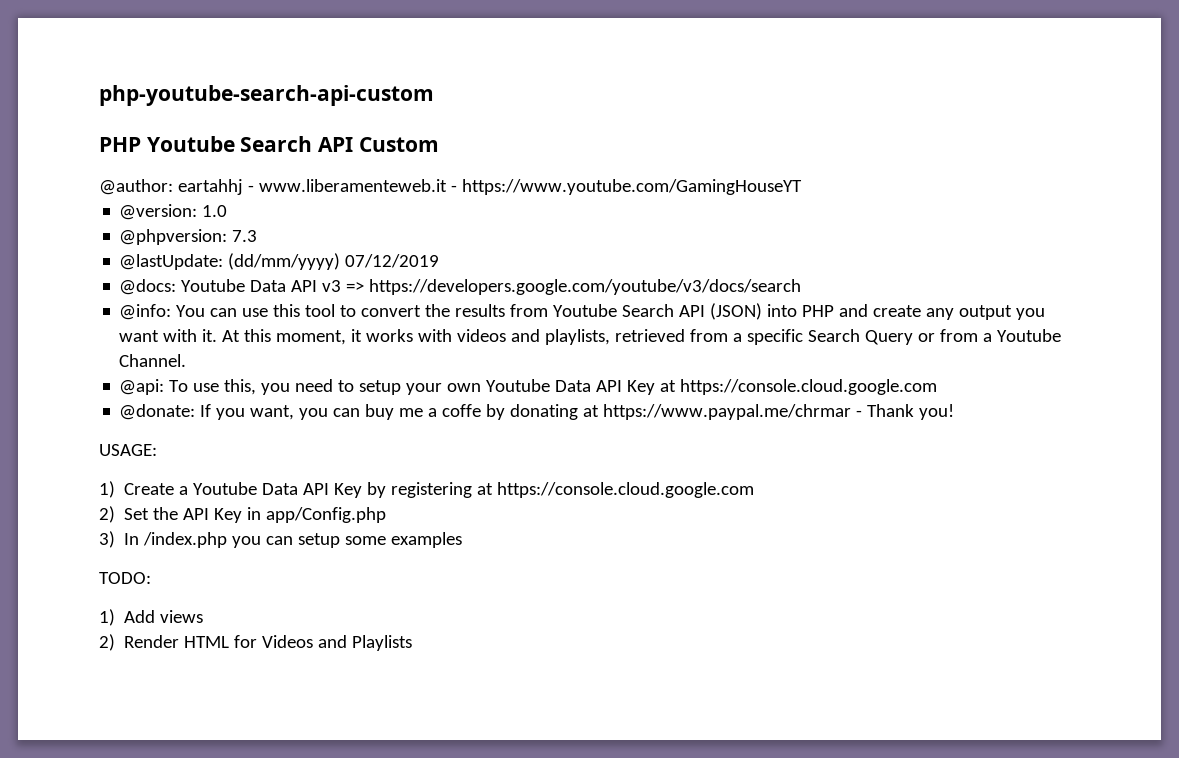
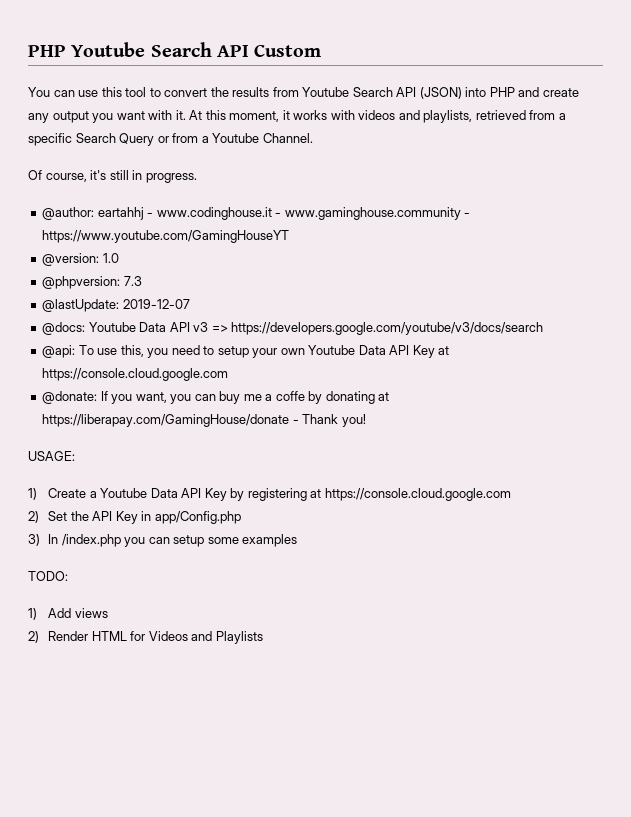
- php-youtube-search-api-custom
- @author: eartahhj - www.liberamenteweb.it - https://www.youtube.com/GamingHouseYT
- @version: 1.0
- @phpversion: 7.3
- @lastUpdate: (dd/mm/yyyy) 07/12/2019
- @docs: Youtube Data API v3 => https://developers.google.com/youtube/v3/docs/search
- @info: You can use this tool to convert the results from Youtube Search API (JSON) into PHP and create any output you want with it.
+ You can use this tool to convert the results from Youtube Search API (JSON) into PHP and create any output you want with it.
+ Of course, it's still in progress.
+ @author: eartahhj - www.codinghouse.it - www.gaminghouse.community - https://www.youtube.com/GamingHouseYT
+ @version: 1.0
+ @phpversion: 7.3
+ @lastUpdate: 2019-12-07
+ @docs: Youtube Data API v3 => https://developers.google.com/youtube/v3/docs/search
- @donate: If you want, you can buy me a coffe by donating at https://www.paypal.me/chrmar - Thank you!
+ @donate: If you want, you can buy me a coffe by donating at https://liberapay.com/GamingHouse/donate - Thank you!

